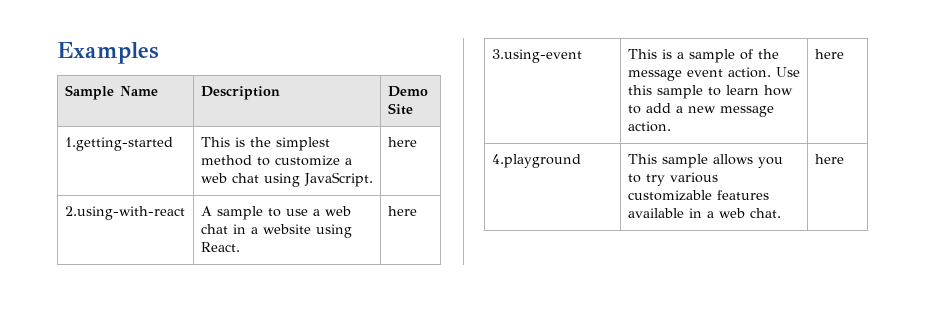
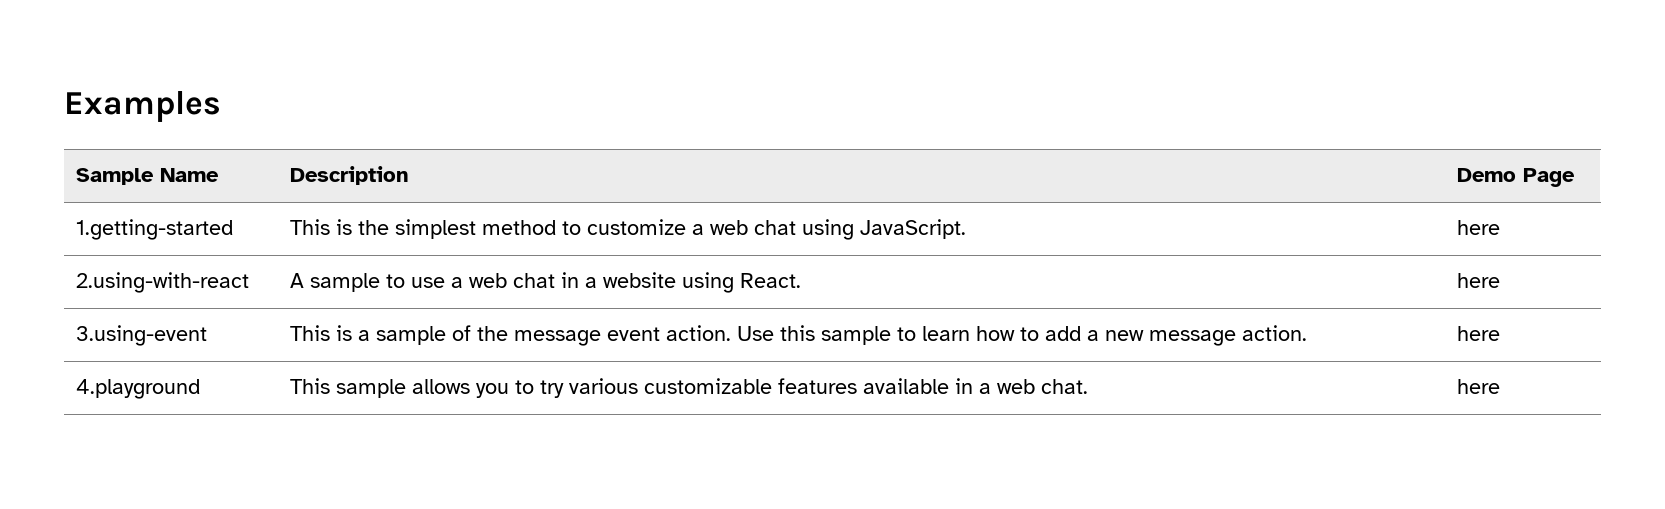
- Sample Name | Description | Demo Site
+ Sample Name | Description | Demo Page

